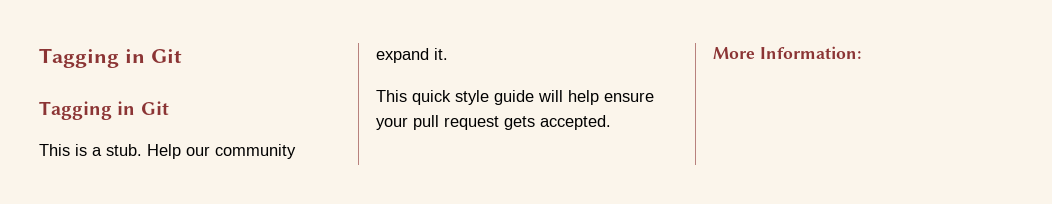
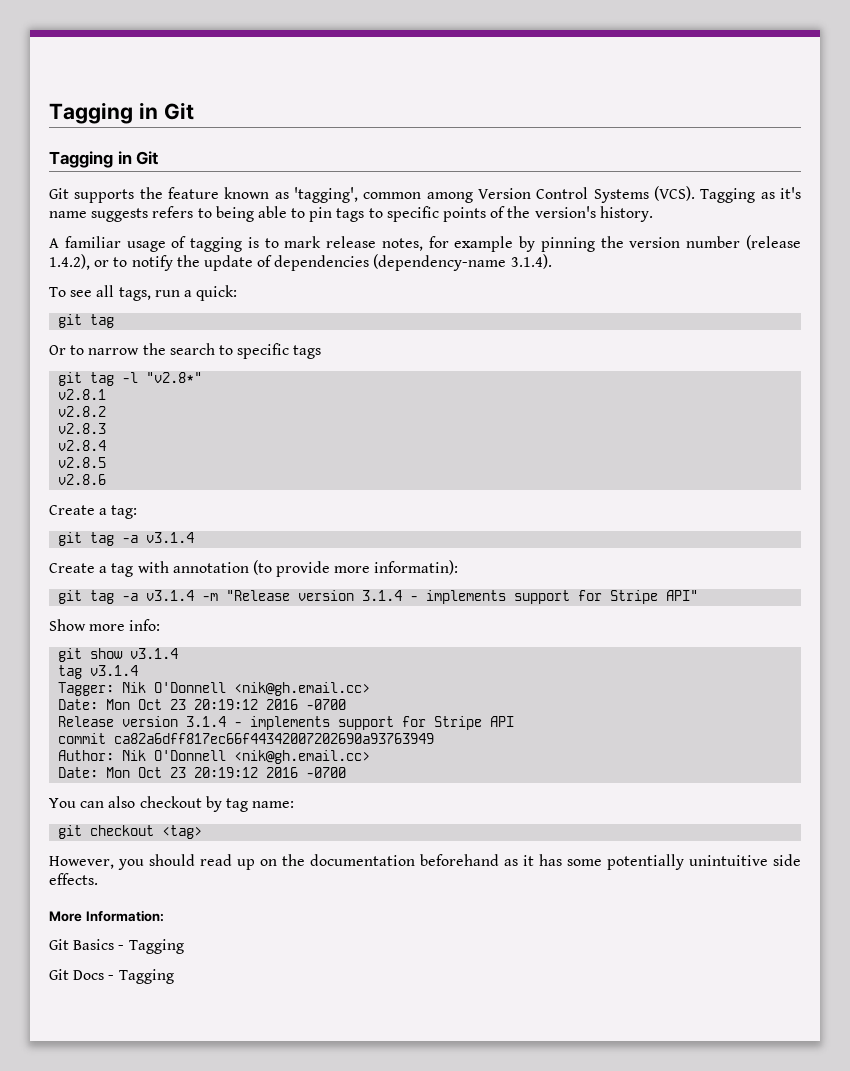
- This is a stub. Help our community expand it.
- This quick style guide will help ensure your pull request gets accepted.
+ Git supports the feature known as 'tagging', common among Version Control Systems (VCS). Tagging as it's name suggests refers to being able to pin tags to specific points of the version's history.
+ A familiar usage of tagging is to mark release notes, for example by pinning the version number (release 1.4.2), or to notify the update of dependencies (dependency-name 3.1.4).
+ To see all tags, run a quick:
+ git tag
+ Or to narrow the search to specific tags
+ git tag -l "v2.8*"
+ v2.8.1
+ v2.8.2
+ v2.8.3
+ v2.8.4
+ v2.8.5
+ v2.8.6
+ Create a tag:
+ git tag -a v3.1.4
+ Create a tag with annotation (to provide more informatin):
+ git tag -a v3.1.4 -m "Release version 3.1.4 - implements support for Stripe API"
+ Show more info:
+ git show v3.1.4
+ tag v3.1.4
+ Tagger: Nik O'Donnell <nik@gh.email.cc>
+ Date: Mon Oct 23 20:19:12 2016 -0700
+ Release version 3.1.4 - implements support for Stripe API
+ commit ca82a6dff817ec66f44342007202690a93763949
+ Author: Nik O'Donnell <nik@gh.email.cc>
+ Date: Mon Oct 23 20:19:12 2016 -0700
+ You can also checkout by tag name:
+ git checkout <tag>
+ However, you should read up on the documentation beforehand as it has some potentially unintuitive side effects.
  More Information:
+ Git Basics - Tagging
+ Git Docs - Tagging

